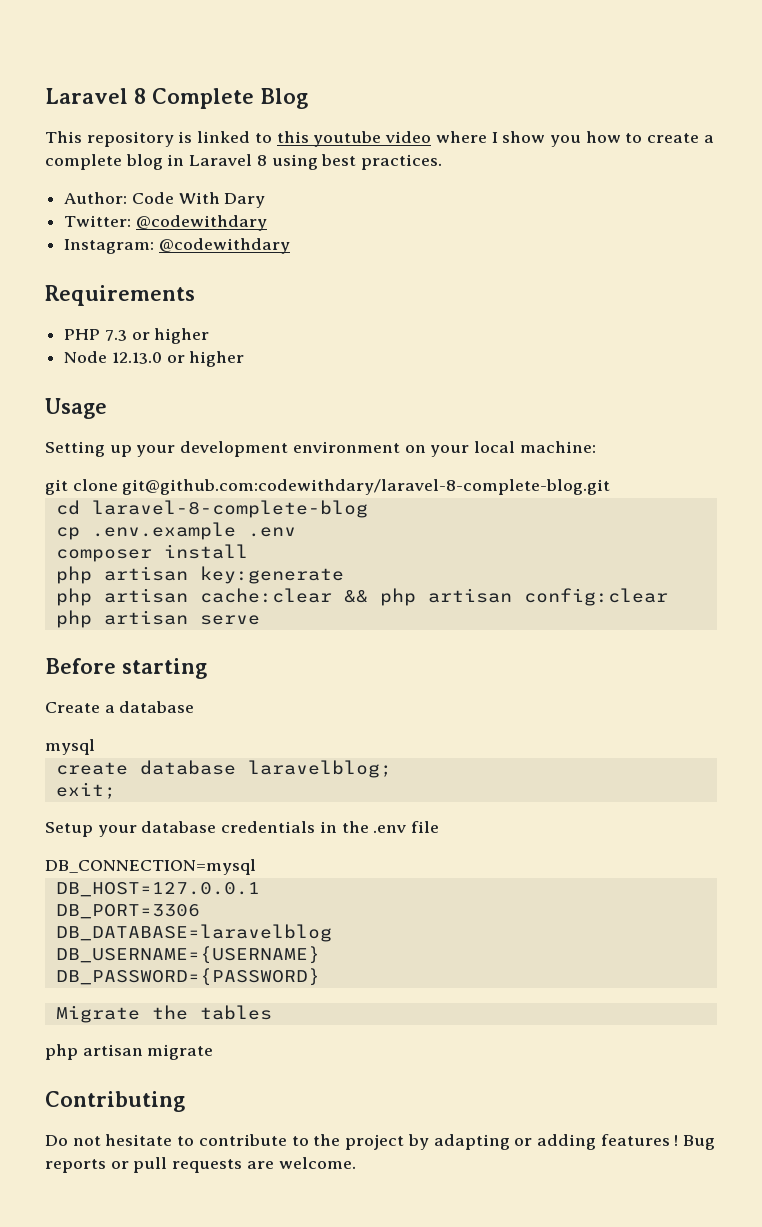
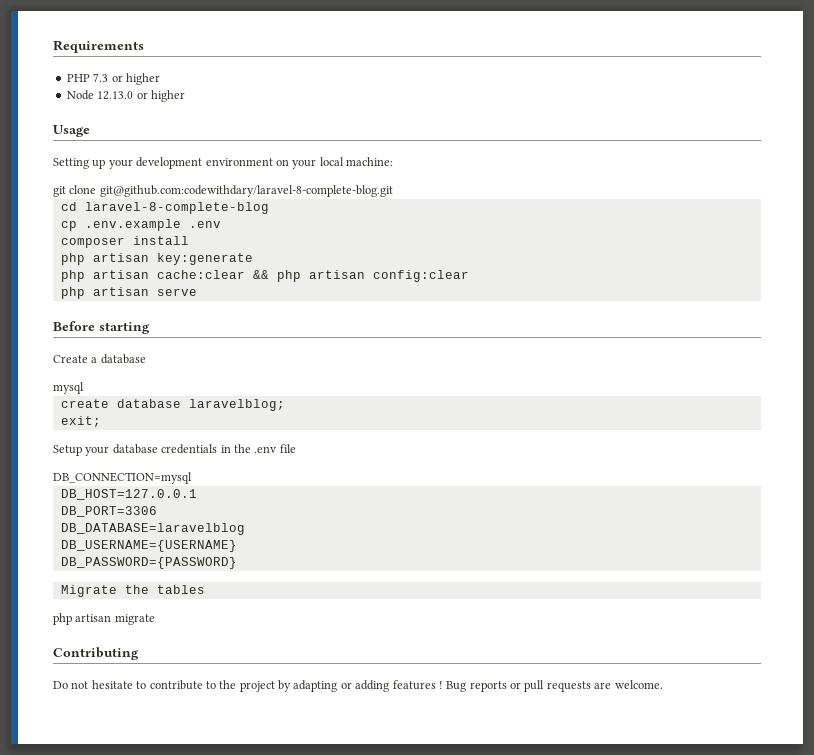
- Laravel 8 Complete Blog
- This repository is linked to this youtube video where I show you how to create a complete blog in Laravel 8 using best practices.
- Author: Code With Dary
- Twitter: @codewithdary
- Instagram: @codewithdary

